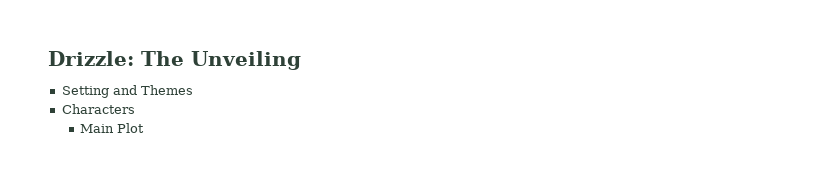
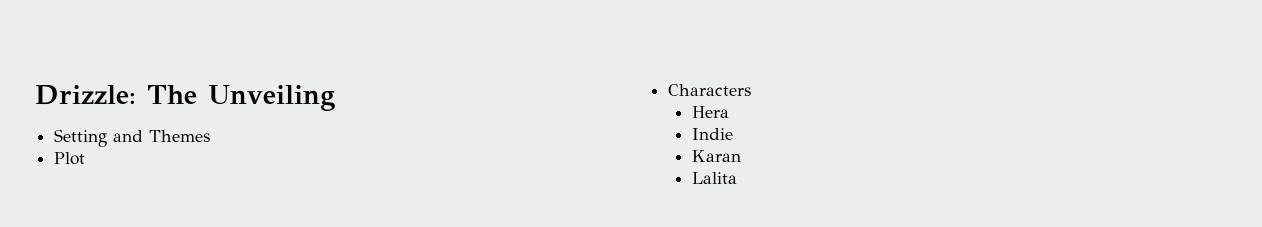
+ Plot
- Main Plot
+ Hera
+ Indie
+ Karan
+ Lalita

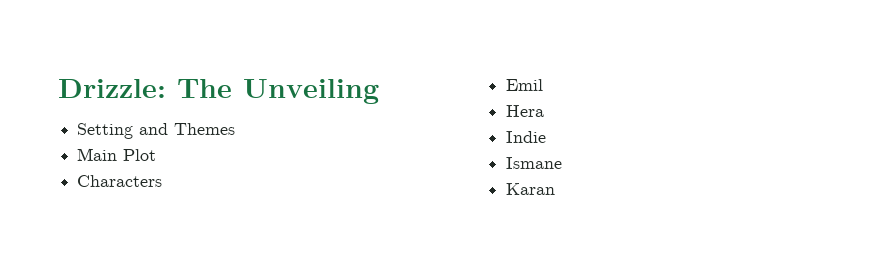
- Plot
+ Main Plot
+ Emil
+ Ismane
- Lalita

